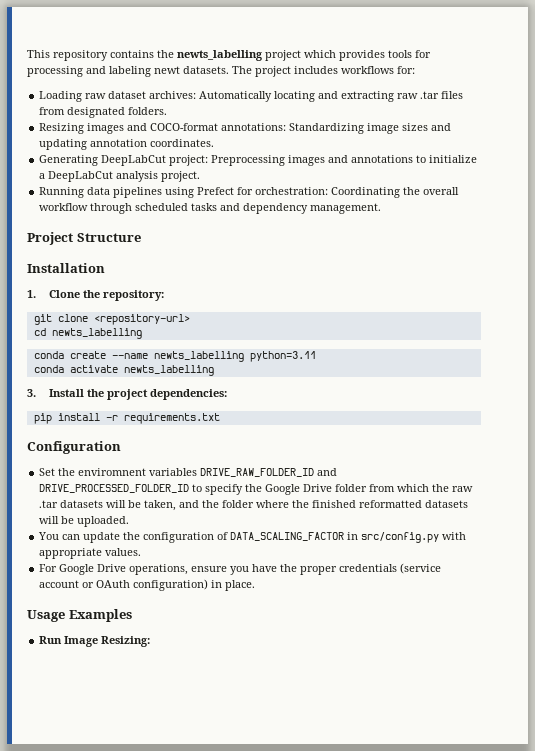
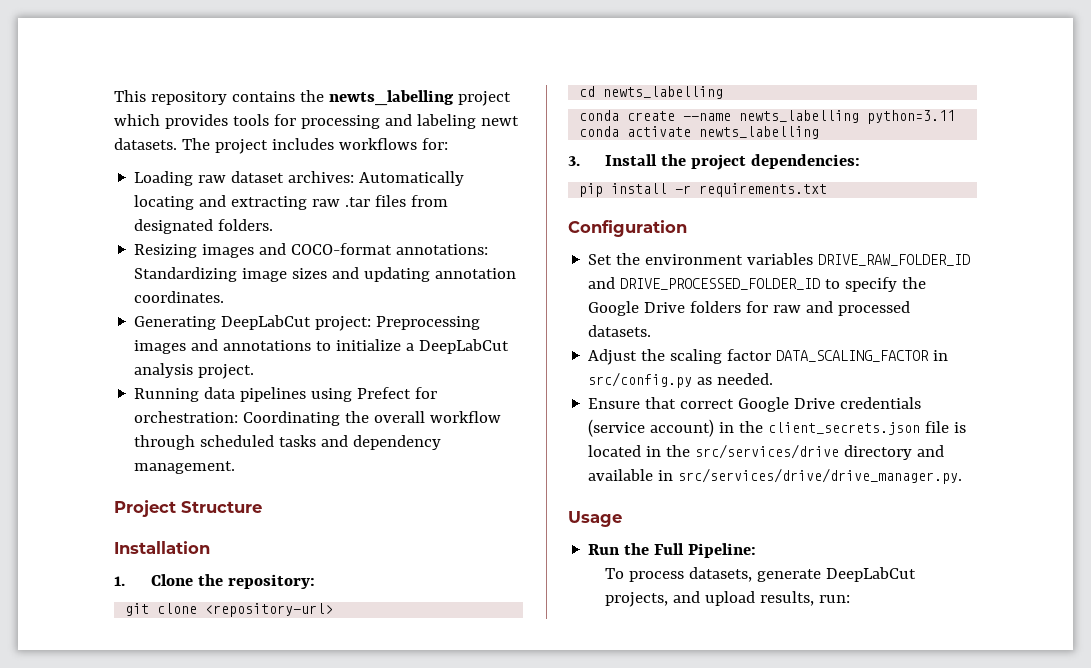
- Set the enviromnent variables DRIVE_RAW_FOLDER_ID and DRIVE_PROCESSED_FOLDER_ID to specify the Google Drive folder from which the raw .tar datasets will be taken, and the folder where the finished reformatted datasets will be uploaded.
- You can update the configuration of DATA_SCALING_FACTOR in src/config.py with appropriate values.
- For Google Drive operations, ensure you have the proper credentials (service account or OAuth configuration) in place.
+ Set the environment variables DRIVE_RAW_FOLDER_ID and DRIVE_PROCESSED_FOLDER_ID to specify the Google Drive folders for raw and processed datasets.
+ Adjust the scaling factor DATA_SCALING_FACTOR in src/config.py as needed.
+ Ensure that correct Google Drive credentials (service account) in the client_secrets.json file is located in the src/services/drive directory and available in src/services/drive/drive_manager.py.
- Usage Examples
+ Usage
- Run Image Resizing:
+ Run the Full Pipeline:
+ To process datasets, generate DeepLabCut projects, and upload results, run:

